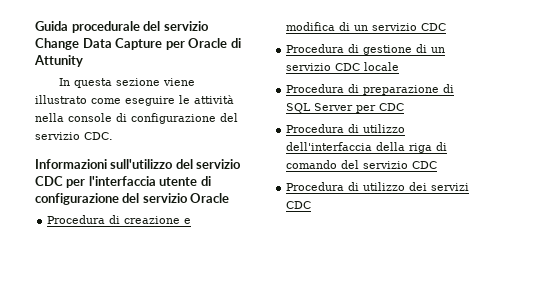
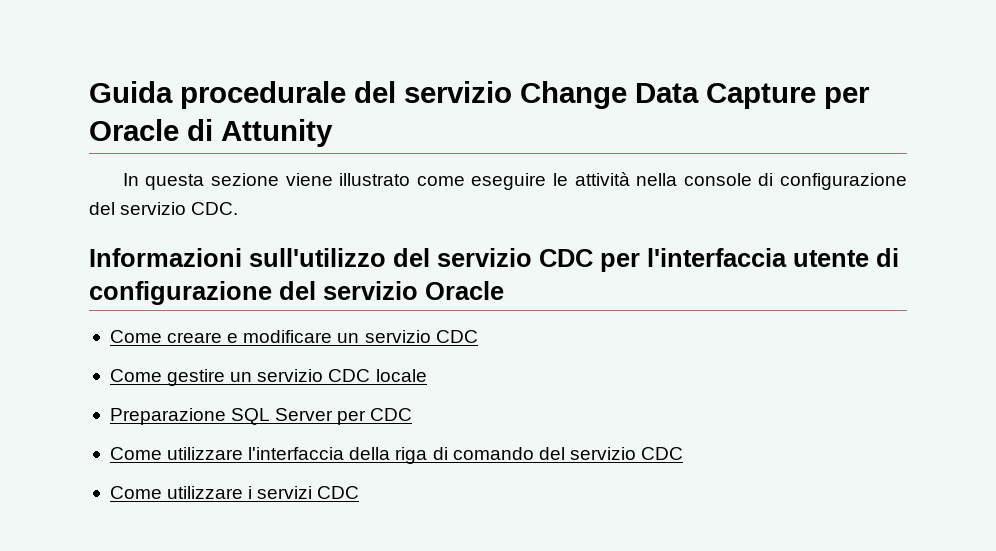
- Procedura di creazione e modifica di un servizio CDC
+ Come creare e modificare un servizio CDC
- Procedura di gestione di un servizio CDC locale
+ Come gestire un servizio CDC locale
- Procedura di preparazione di SQL Server per CDC
+ Preparazione SQL Server per CDC
- Procedura di utilizzo dell'interfaccia della riga di comando del servizio CDC
+ Come utilizzare l'interfaccia della riga di comando del servizio CDC
- Procedura di utilizzo dei servizi CDC
+ Come utilizzare i servizi CDC

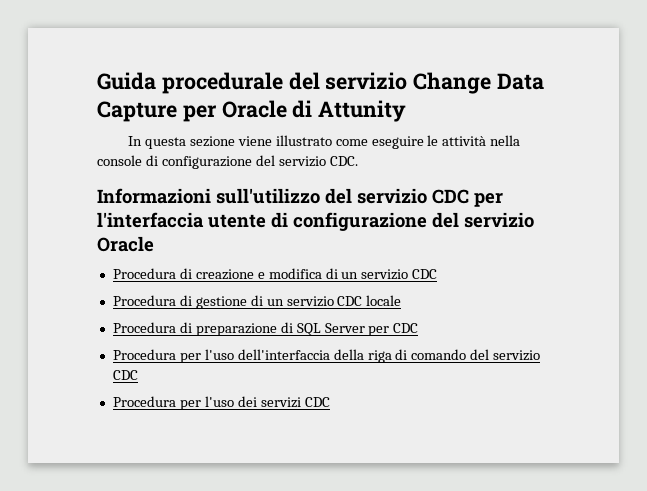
- Come creare e modificare un servizio CDC
+ Procedura di creazione e modifica di un servizio CDC
- Come gestire un servizio CDC locale
+ Procedura di gestione di un servizio CDC locale
- Preparazione SQL Server per CDC
+ Procedura di preparazione di SQL Server per CDC
- Come utilizzare l'interfaccia della riga di comando del servizio CDC
+ Procedura per l'uso dell'interfaccia della riga di comando del servizio CDC
- Come utilizzare i servizi CDC
+ Procedura per l'uso dei servizi CDC

